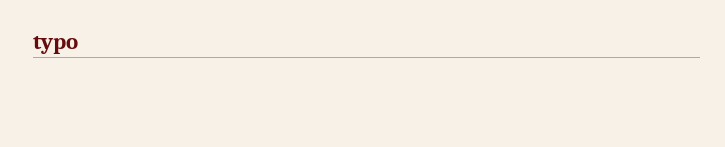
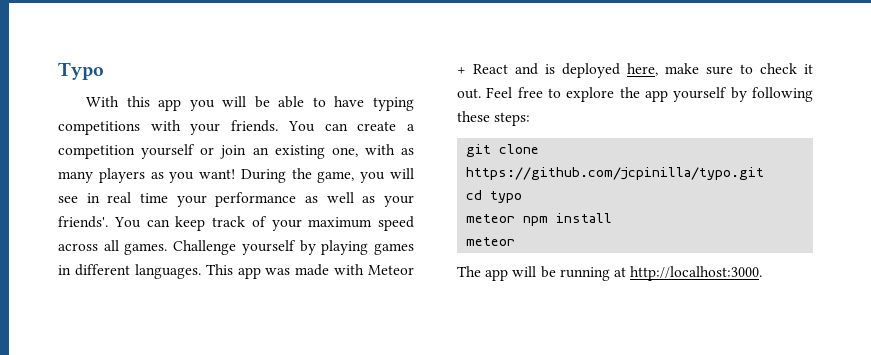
- typo
+ Typo
+ With this app you will be able to have typing competitions with your friends. You can create a competition yourself or join an existing one, with as many players as you want! During the game, you will see in real time your performance as well as your friends'. You can keep track of your maximum speed across all games. Challenge yourself by playing games in different languages. This app was made with Meteor + React and is deployed here, make sure to check it out. Feel free to explore the app yourself by following these steps:
+ git clone https://github.com/jcpinilla/typo.git
+ cd typo
+ meteor npm install
+ meteor
+ The app will be running at http://localhost:3000.

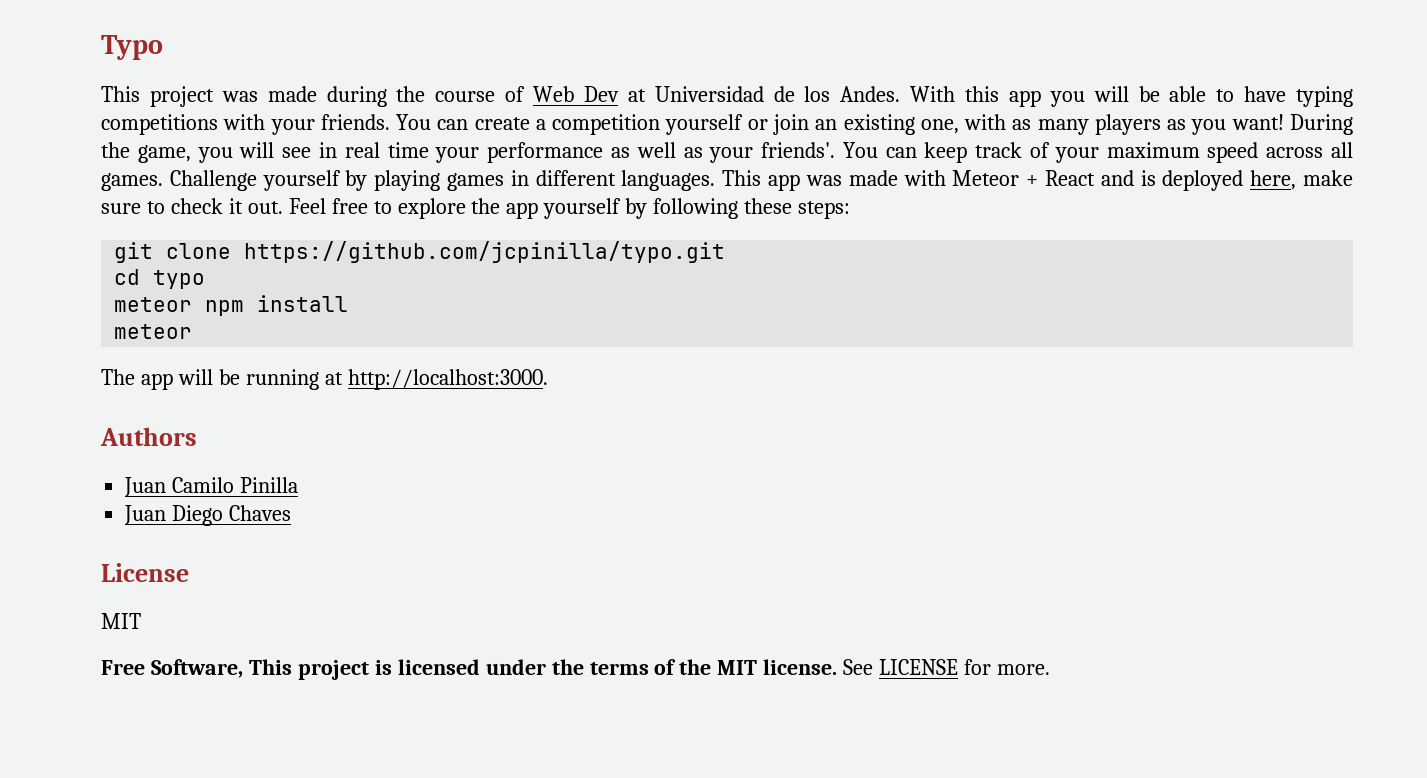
+ This project was made during the course of Web Dev at Universidad de los Andes.
+ Authors
+ Juan Camilo Pinilla
+ Juan Diego Chaves
+ License
+ MIT
+ Free Software, This project is licensed under the terms of the MIT license. See LICENSE for more.

